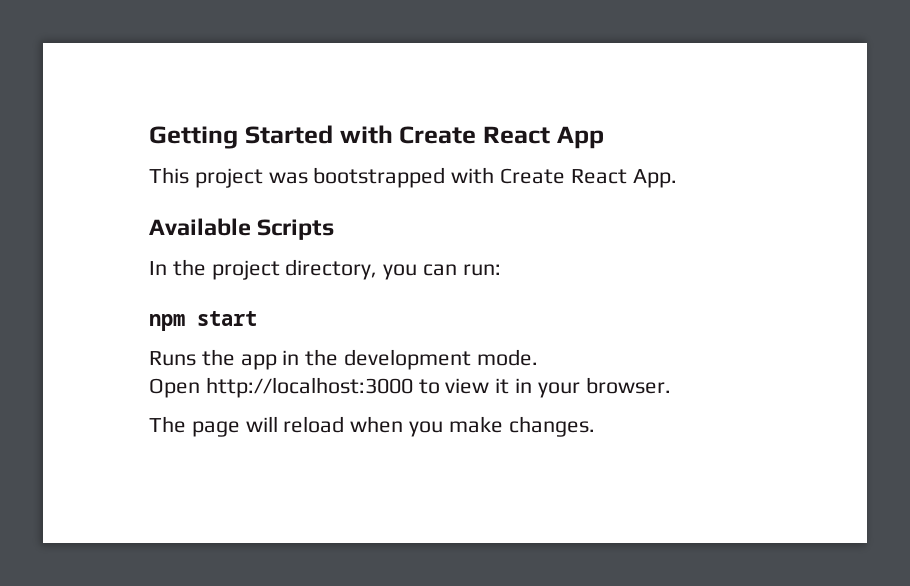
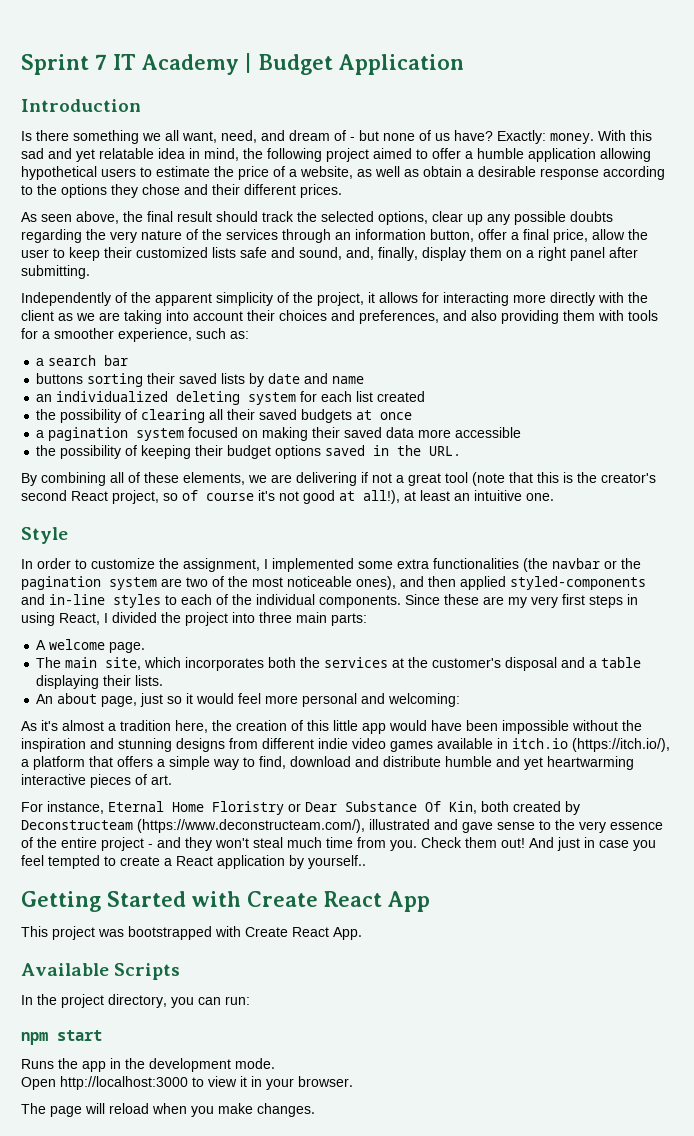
+ Sprint 7 IT Academy | Budget Application
+ Introduction
+ Is there something we all want, need, and dream of - but none of us have? Exactly: money. With this sad and yet relatable idea in mind, the following project aimed to offer a humble application allowing hypothetical users to estimate the price of a website, as well as obtain a desirable response according to the options they chose and their different prices.
+ As seen above, the final result should track the selected options, clear up any possible doubts regarding the very nature of the services through an information button, offer a final price, allow the user to keep their customized lists safe and sound, and, finally, display them on a right panel after submitting.
+ Independently of the apparent simplicity of the project, it allows for interacting more directly with the client as we are taking into account their choices and preferences, and also providing them with tools for a smoother experience, such as:
+ a search bar
+ buttons sorting their saved lists by date and name
+ an individualized deleting system for each list created
+ the possibility of clearing all their saved budgets at once
+ a pagination system focused on making their saved data more accessible
+ the possibility of keeping their budget options saved in the URL.
+ By combining all of these elements, we are delivering if not a great tool (note that this is the creator's second React project, so of course it's not good at all!), at least an intuitive one.
+ Style
+ In order to customize the assignment, I implemented some extra functionalities (the navbar or the pagination system are two of the most noticeable ones), and then applied styled-components and in-line styles to each of the individual components. Since these are my very first steps in using React, I divided the project into three main parts:
+ A welcome page.
+ The main site, which incorporates both the services at the customer's disposal and a table displaying their lists.
+ An about page, just so it would feel more personal and welcoming:
+ As it's almost a tradition here, the creation of this little app would have been impossible without the inspiration and stunning designs from different indie video games available in itch.io (https://itch.io/), a platform that offers a simple way to find, download and distribute humble and yet heartwarming interactive pieces of art.
+ For instance, Eternal Home Floristry or Dear Substance Of Kin, both created by Deconstructeam (https://www.deconstructeam.com/), illustrated and gave sense to the very essence of the entire project - and they won't steal much time from you. Check them out! And just in case you feel tempted to create a React application by yourself..

